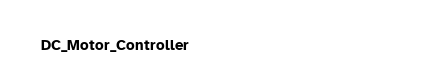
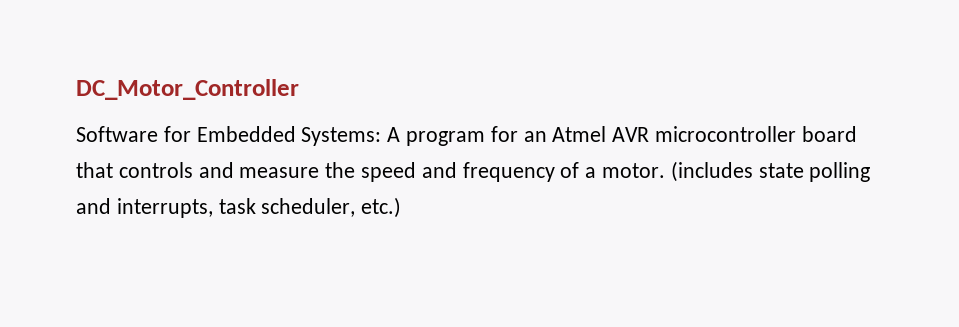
+ Software for Embedded Systems: A program for an Atmel AVR microcontroller board that controls and measure the speed and frequency of a motor. (includes state polling and interrupts, task scheduler, etc.)

